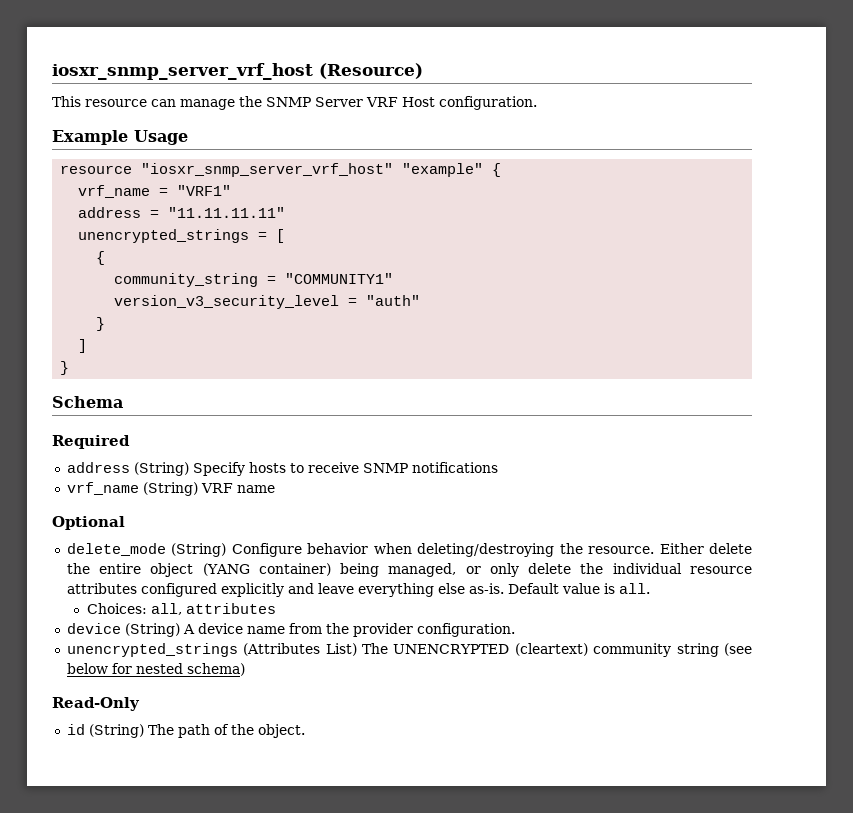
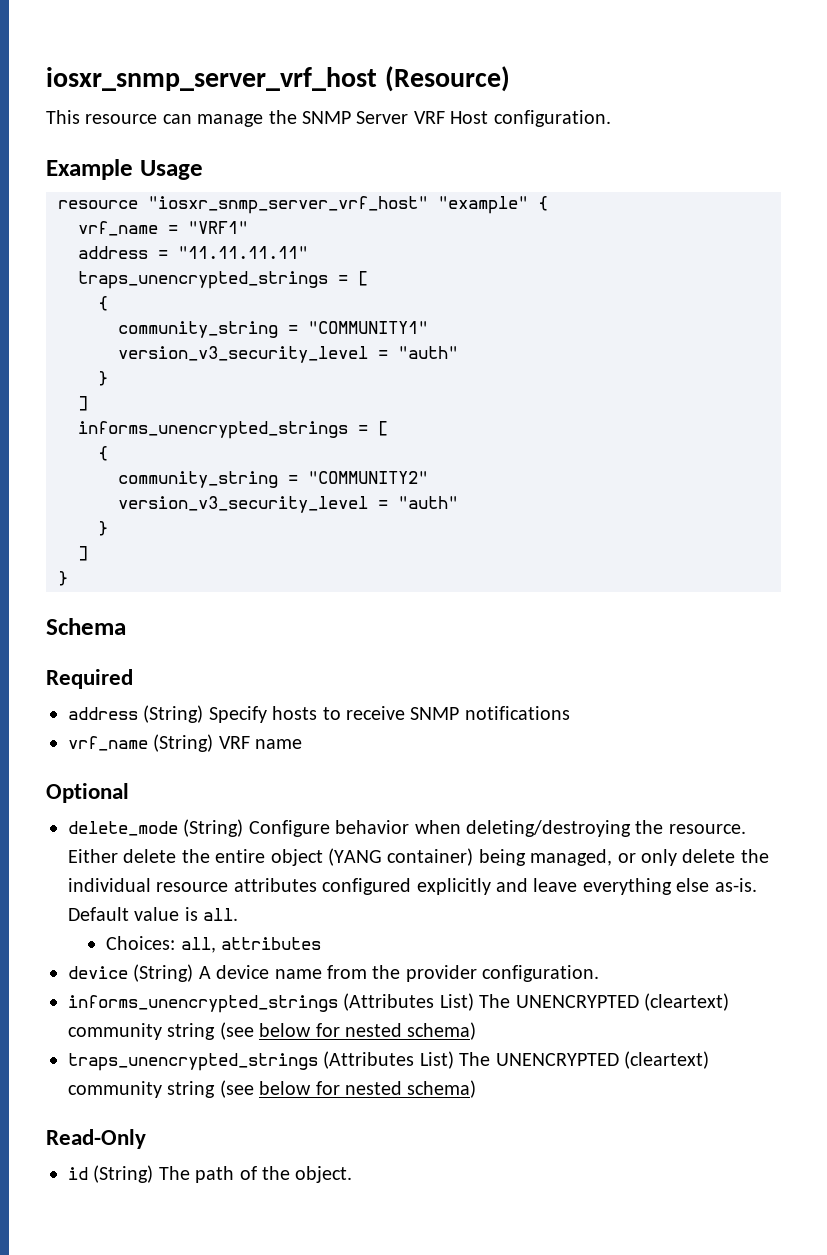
- unencrypted_strings = [
+ traps_unencrypted_strings = [
+ informs_unencrypted_strings = [
+ {
+ community_string = "COMMUNITY2"
+ version_v3_security_level = "auth"
+ }
+ ]
- unencrypted_strings (Attributes List) The UNENCRYPTED (cleartext) community string (see below for nested schema)
+ informs_unencrypted_strings (Attributes List) The UNENCRYPTED (cleartext) community string (see below for nested schema)
+ traps_unencrypted_strings (Attributes List) The UNENCRYPTED (cleartext) community string (see below for nested schema)

